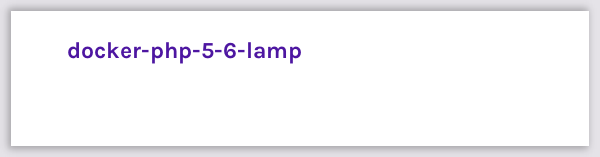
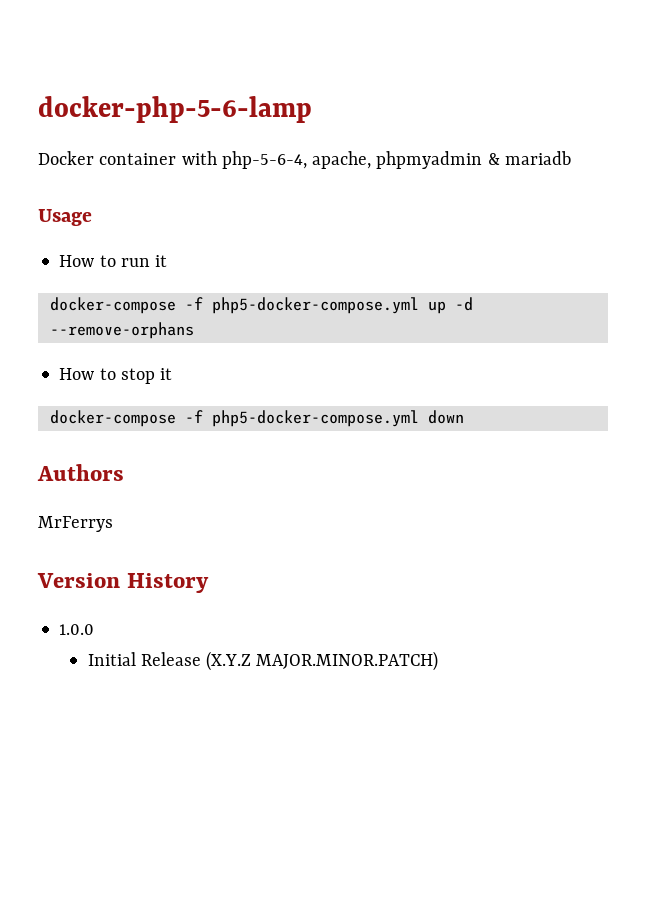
+ Docker container with php-5-6-4, apache, phpmyadmin & mariadb
+ Usage
+ How to run it
+ docker-compose -f php5-docker-compose.yml up -d --remove-orphans
+ How to stop it
+ docker-compose -f php5-docker-compose.yml down
+ Authors
+ MrFerrys
+ Version History
+ 1.0.0
+ Initial Release (X.Y.Z MAJOR.MINOR.PATCH)

